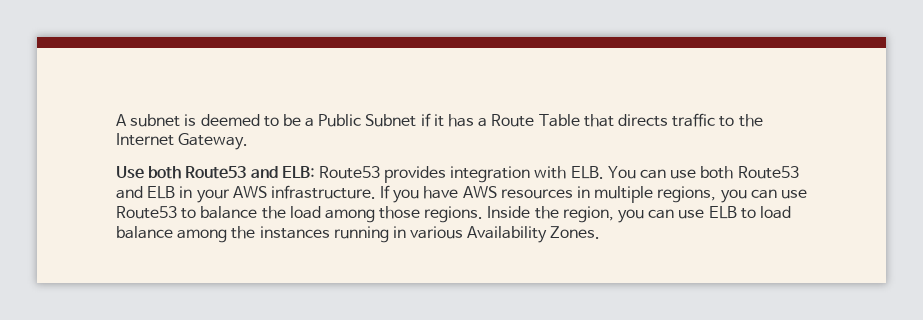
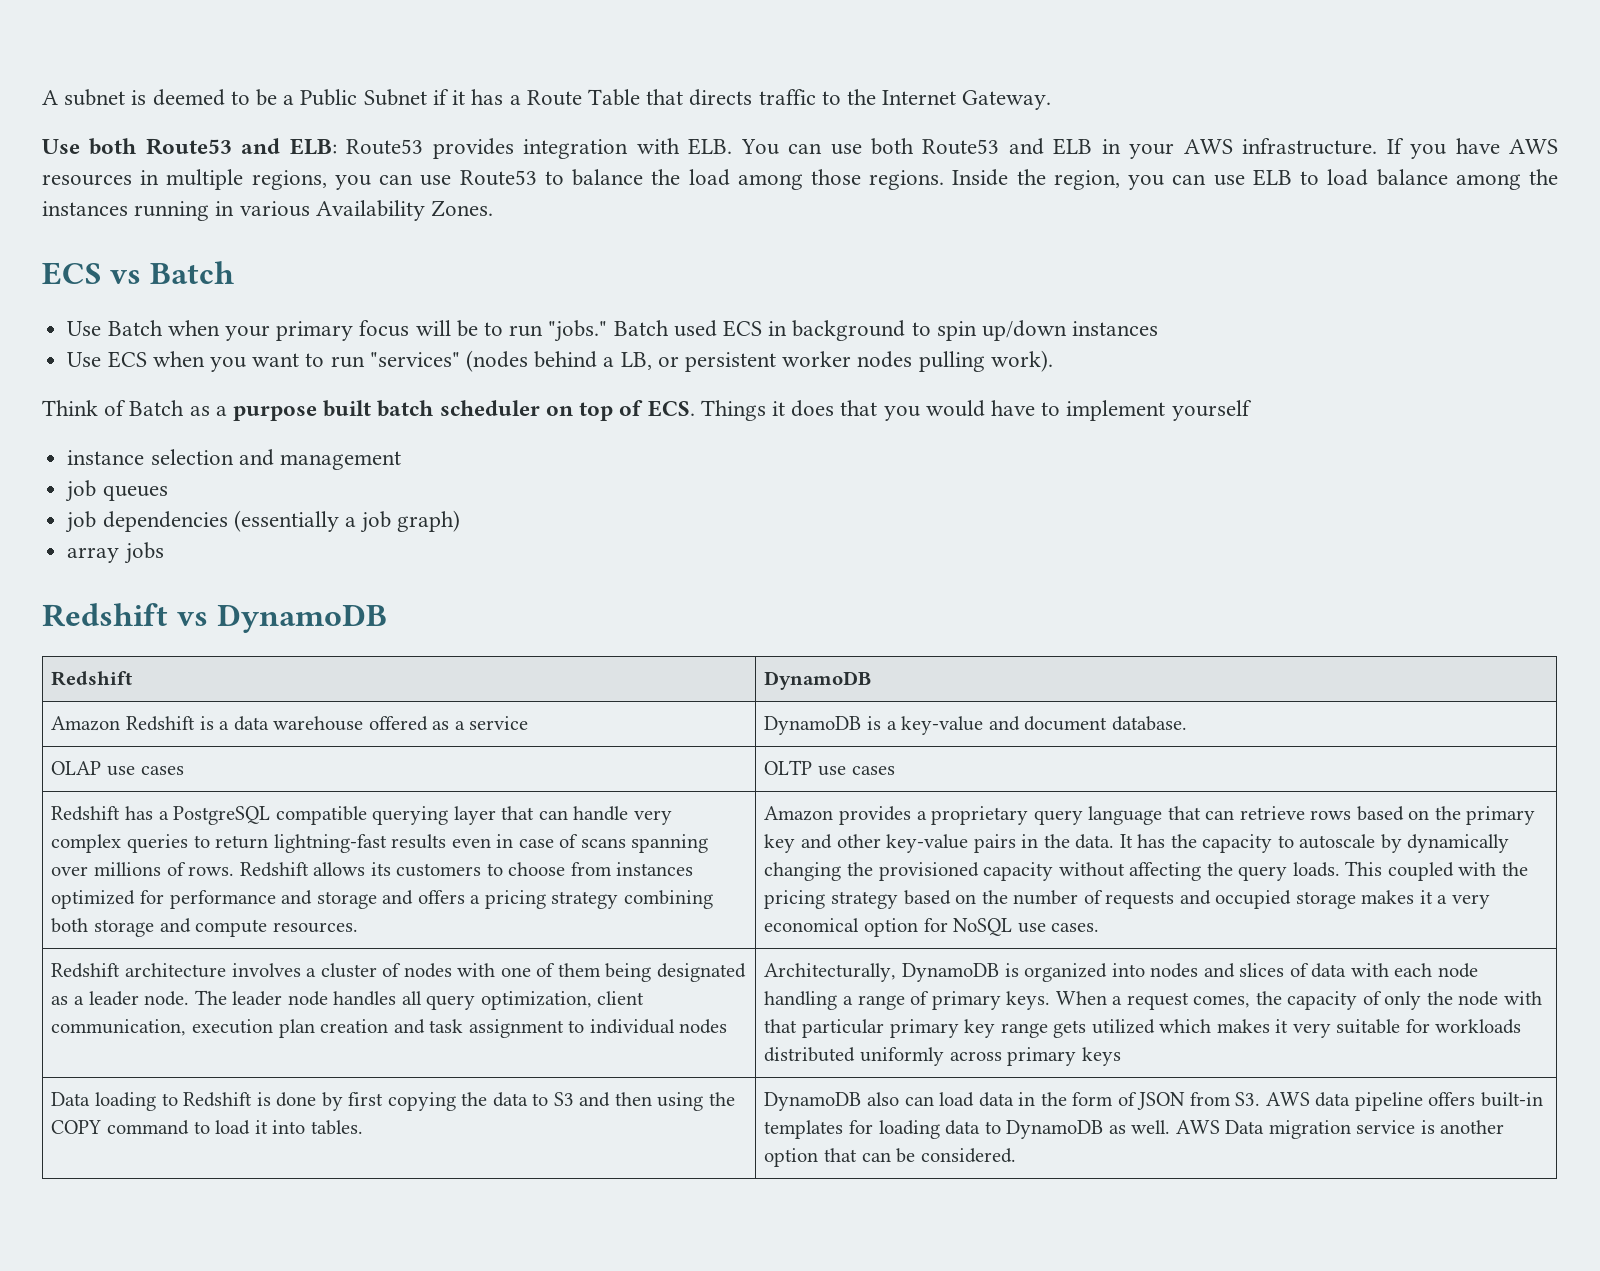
+ ECS vs Batch
+ Use Batch when your primary focus will be to run "jobs." Batch used ECS in background to spin up/down instances
+ Use ECS when you want to run "services" (nodes behind a LB, or persistent worker nodes pulling work).
+ Think of Batch as a purpose built batch scheduler on top of ECS. Things it does that you would have to implement yourself
+ instance selection and management
+ job queues
+ job dependencies (essentially a job graph)
+ array jobs
+ Redshift vs DynamoDB
+ Redshift | DynamoDB
+ Amazon Redshift is a data warehouse offered as a service | DynamoDB is a key-value and document database.
+ OLAP use cases | OLTP use cases
+ Redshift has a PostgreSQL compatible querying layer that can handle very complex queries to return lightning-fast results even in case of scans spanning over millions of rows. Redshift allows its customers to choose from instances optimized for performance and storage and offers a pricing strategy combining both storage and compute resources. | Amazon provides a proprietary query language that can retrieve rows based on the primary key and other key-value pairs in the data. It has the capacity to autoscale by dynamically changing the provisioned capacity without affecting the query loads. This coupled with the pricing strategy based on the number of requests and occupied storage makes it a very economical option for NoSQL use cases.
+ Redshift architecture involves a cluster of nodes with one of them being designated as a leader node. The leader node handles all query optimization, client communication, execution plan creation and task assignment to individual nodes | Architecturally, DynamoDB is organized into nodes and slices of data with each node handling a range of primary keys. When a request comes, the capacity of only the node with that particular primary key range gets utilized which makes it very suitable for workloads distributed uniformly across primary keys
+ Data loading to Redshift is done by first copying the data to S3 and then using the COPY command to load it into tables. | DynamoDB also can load data in the form of JSON from S3. AWS data pipeline offers built-in templates for loading data to DynamoDB as well. AWS Data migration service is another option that can be considered.

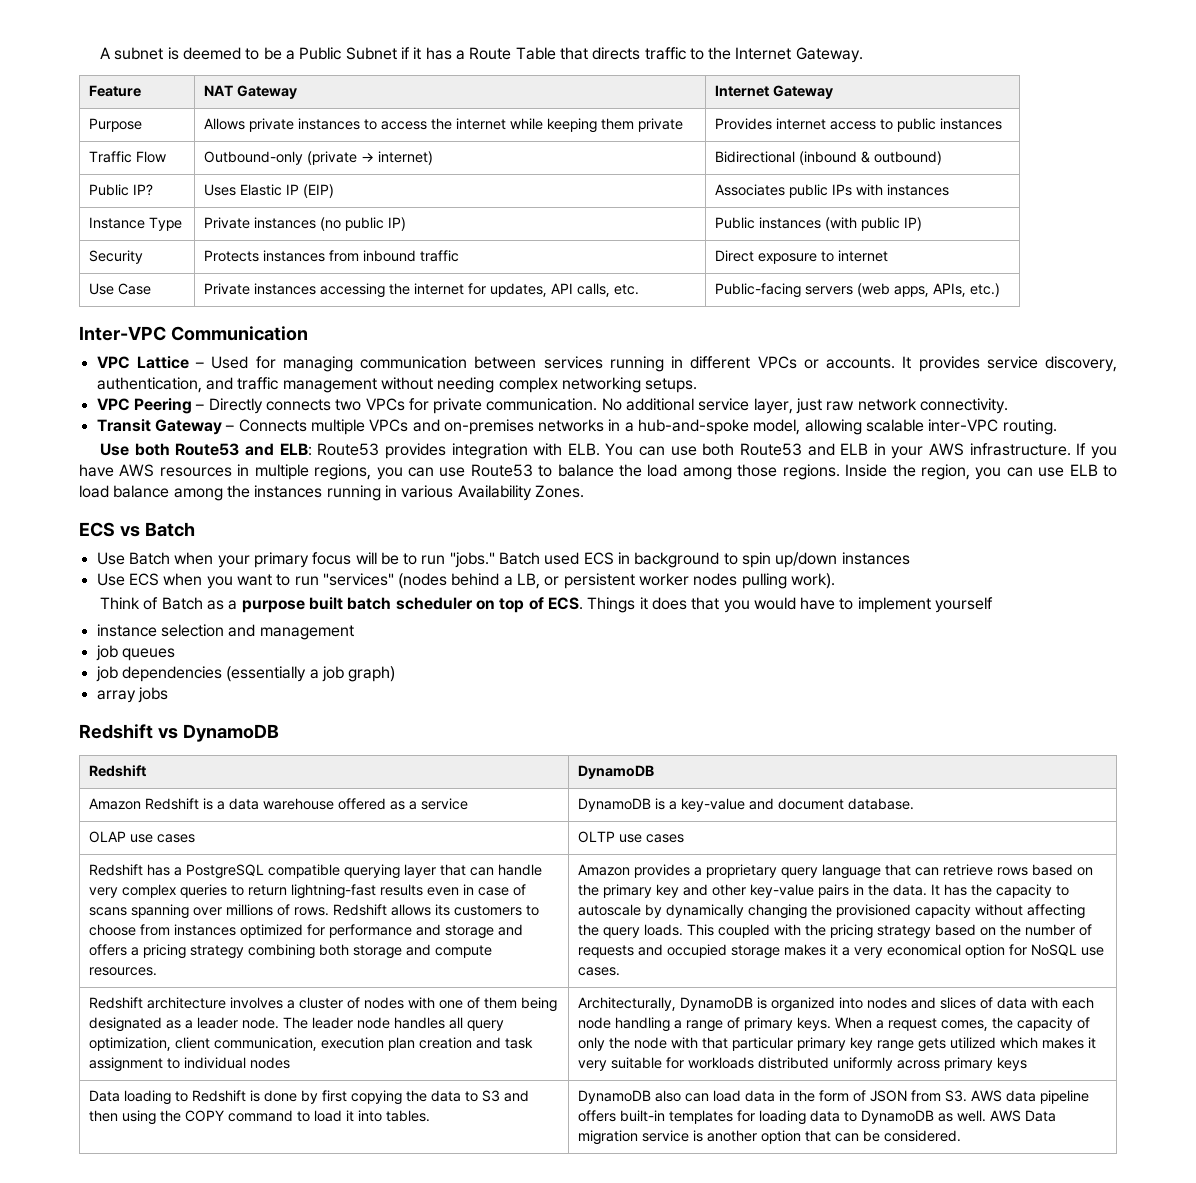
+ Feature | NAT Gateway | Internet Gateway
+ Purpose | Allows private instances to access the internet while keeping them private | Provides internet access to public instances
+ Traffic Flow | Outbound-only (private → internet) | Bidirectional (inbound & outbound)
+ Public IP? | Uses Elastic IP (EIP) | Associates public IPs with instances
+ Instance Type | Private instances (no public IP) | Public instances (with public IP)
+ Security | Protects instances from inbound traffic | Direct exposure to internet
+ Use Case | Private instances accessing the internet for updates, API calls, etc. | Public-facing servers (web apps, APIs, etc.)
+ Inter-VPC Communication
+ VPC Lattice – Used for managing communication between services running in different VPCs or accounts. It provides service discovery, authentication, and traffic management without needing complex networking setups.
+ VPC Peering – Directly connects two VPCs for private communication. No additional service layer, just raw network connectivity.
+ Transit Gateway – Connects multiple VPCs and on-premises networks in a hub-and-spoke model, allowing scalable inter-VPC routing.

